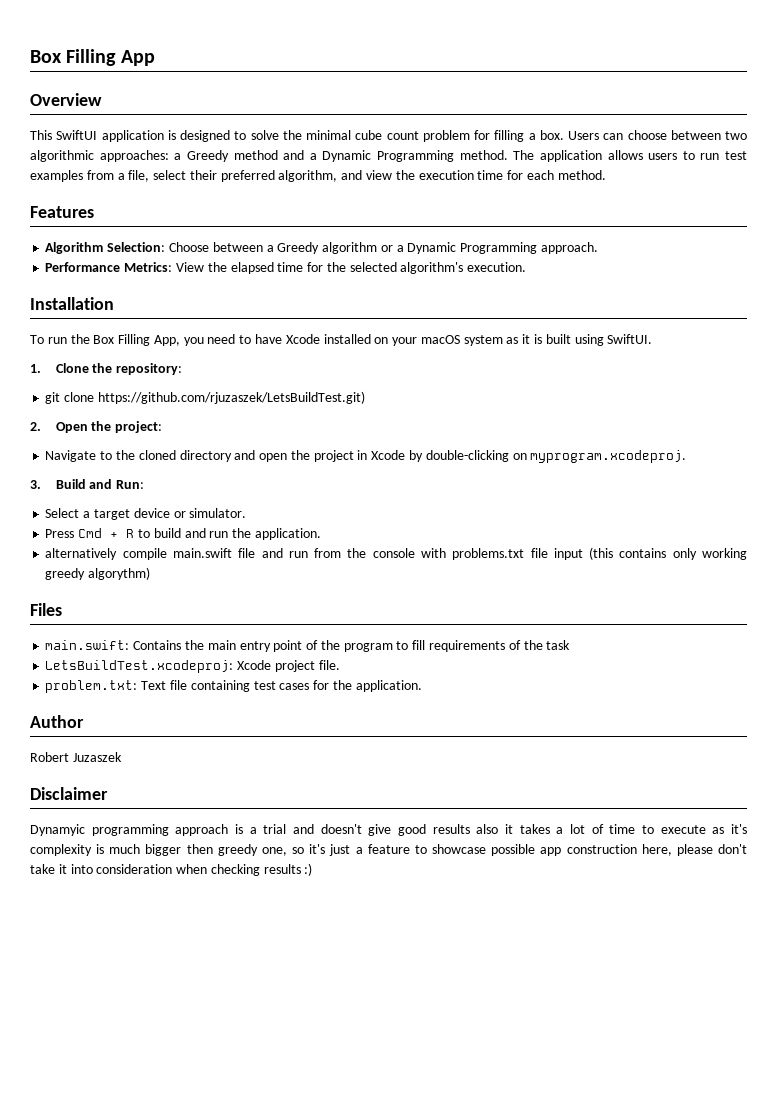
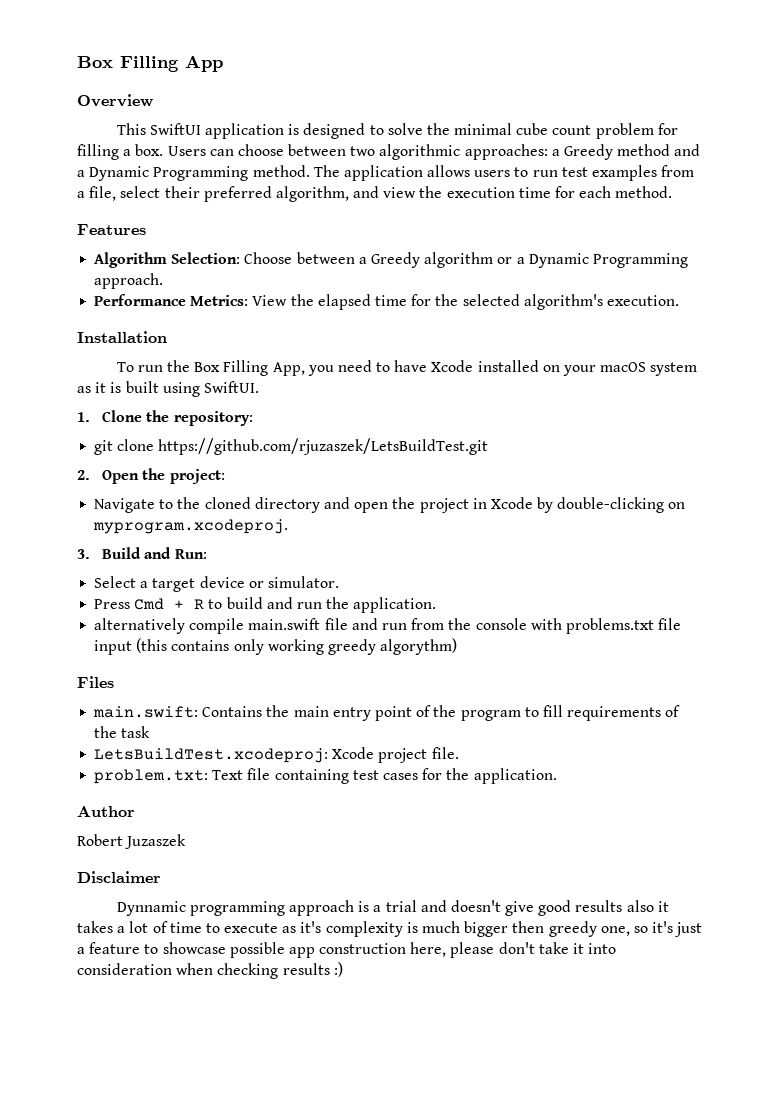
- git clone https://github.com/rjuzaszek/LetsBuildTest.git)
+ git clone https://github.com/rjuzaszek/LetsBuildTest.git
- Dynamyic programming approach is a trial and doesn't give good results also it takes a lot of time to execute as it's complexity is much bigger then greedy one, so it's just a feature to showcase possible app construction here, please don't take it into consideration when checking results :)
+ Dynnamic programming approach is a trial and doesn't give good results also it takes a lot of time to execute as it's complexity is much bigger then greedy one, so it's just a feature to showcase possible app construction here, please don't take it into consideration when checking results :)

